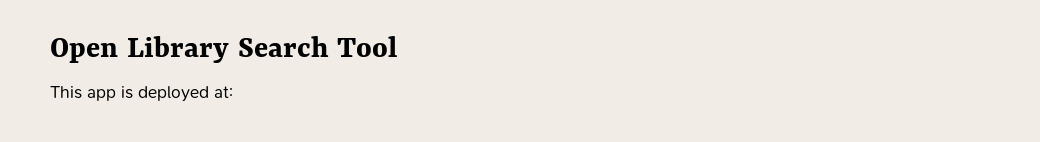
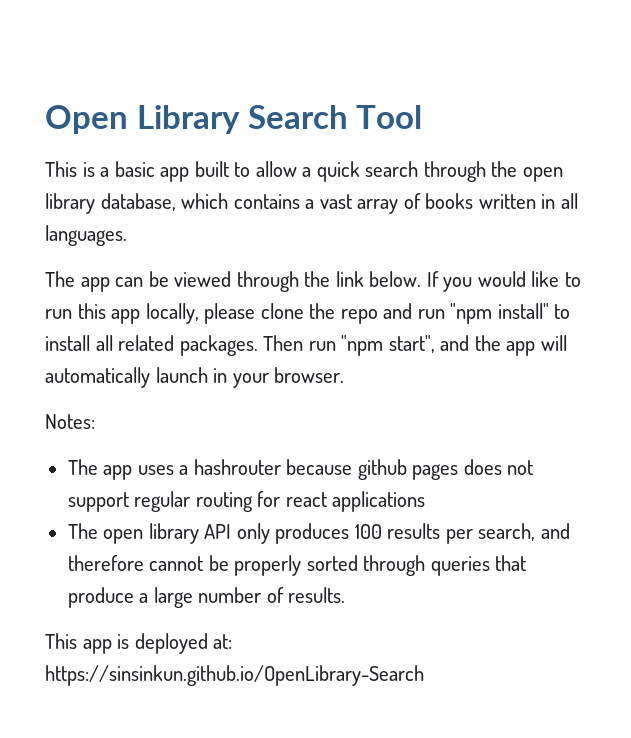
+ This is a basic app built to allow a quick search through the open library database, which contains a vast array of books written in all languages.
+ The app can be viewed through the link below. If you would like to run this app locally, please clone the repo and run "npm install" to install all related packages. Then run "npm start", and the app will automatically launch in your browser.
+ Notes:
+ The app uses a hashrouter because github pages does not support regular routing for react applications
+ The open library API only produces 100 results per search, and therefore cannot be properly sorted through queries that produce a large number of results.
- This app is deployed at:
+ This app is deployed at: https://sinsinkun.github.io/OpenLibrary-Search

